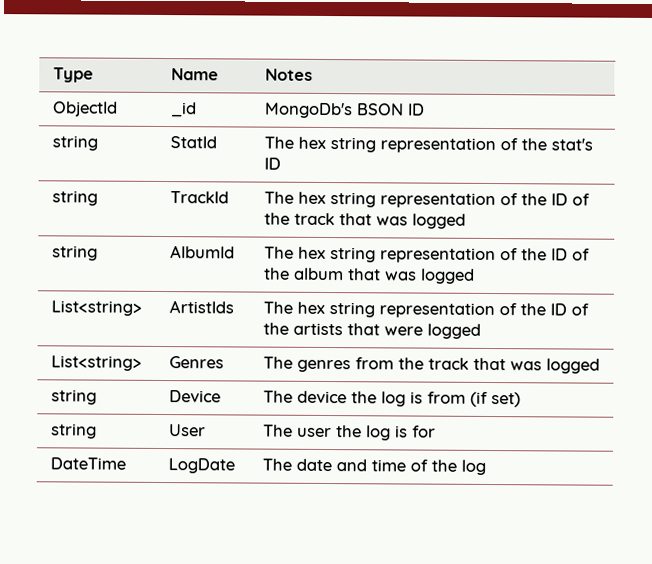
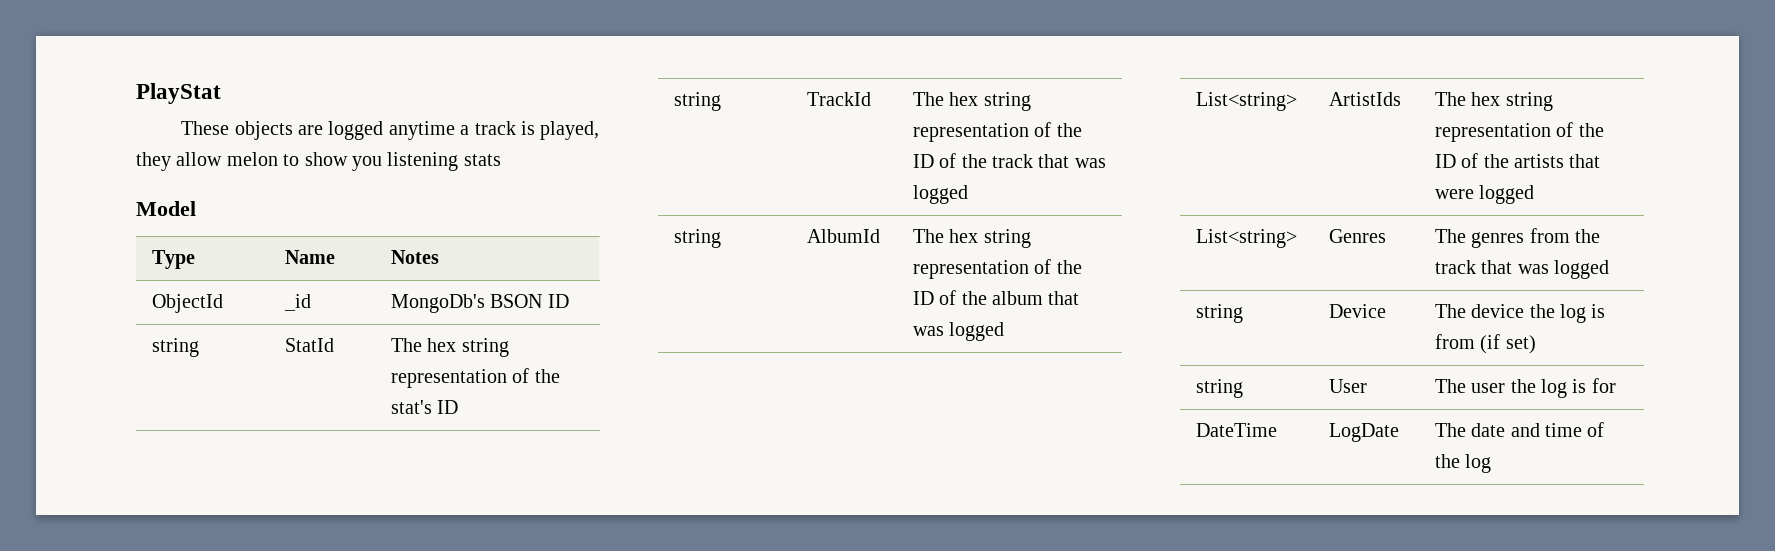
+ PlayStat
+ These objects are logged anytime a track is played, they allow melon to show you listening stats
+ Model

